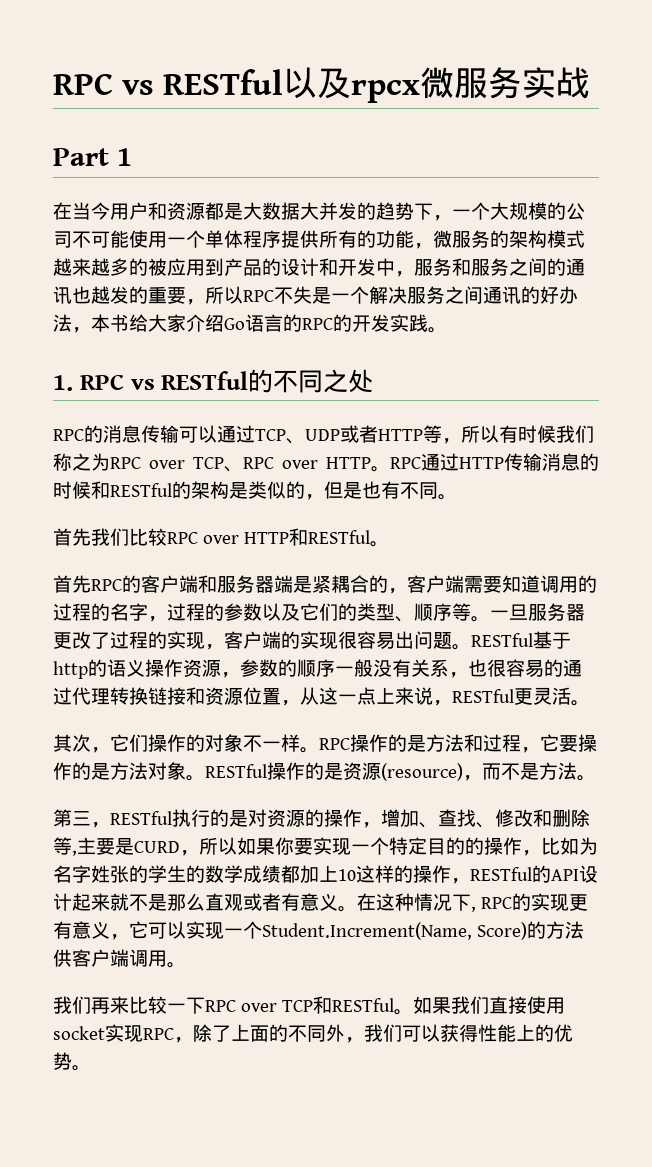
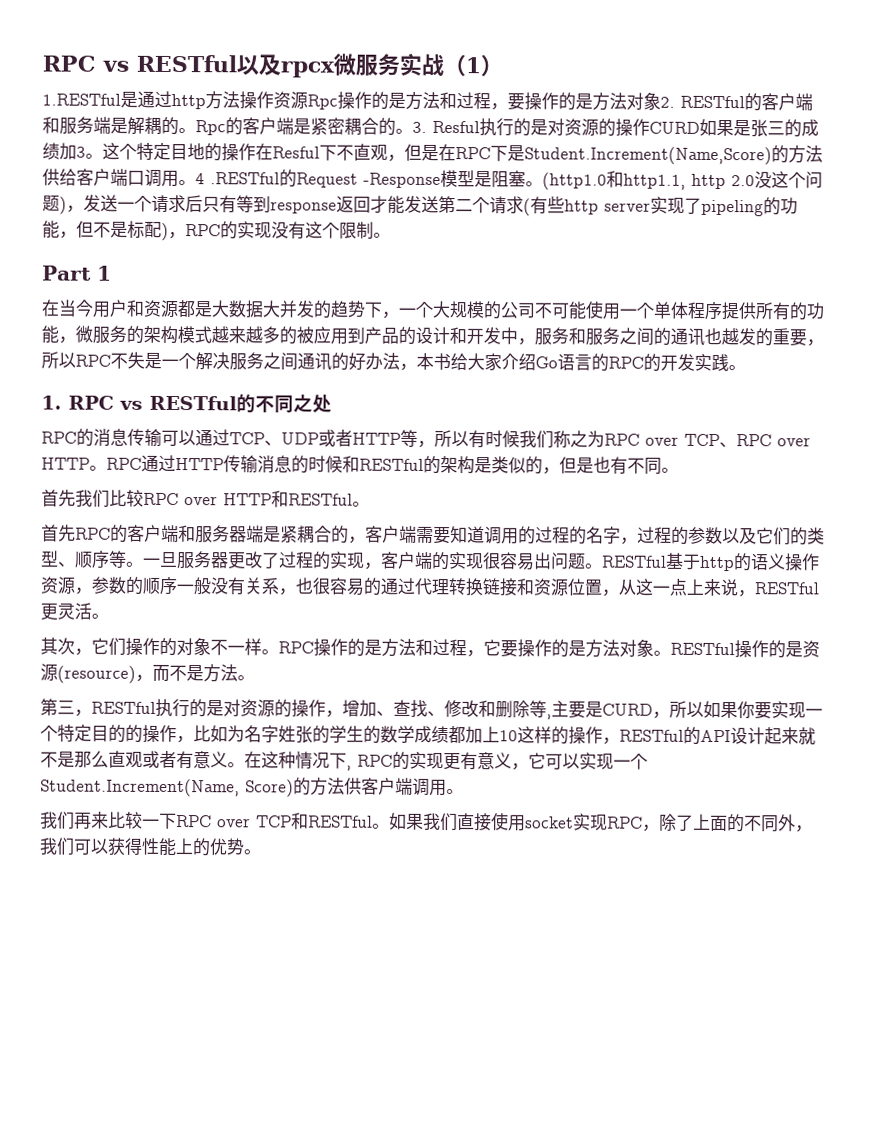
- RPC vs RESTful以及rpcx微服务实战
+ RPC vs RESTful以及rpcx微服务实战（1）
+ 1.RESTful是通过http方法操作资源Rpc操作的是方法和过程，要操作的是方法对象2. RESTful的客户端和服务端是解耦的。Rpc的客户端是紧密耦合的。3. Resful执行的是对资源的操作CURD如果是张三的成绩加3。这个特定目地的操作在Resful下不直观，但是在RPC下是Student.Increment(Name,Score)的方法供给客户端口调用。4 .RESTful的Request -Response模型是阻塞。(http1.0和http1.1, http 2.0没这个问题)，发送一个请求后只有等到response返回才能发送第二个请求(有些http server实现了pipeling的功能，但不是标配)，RPC的实现没有这个限制。

